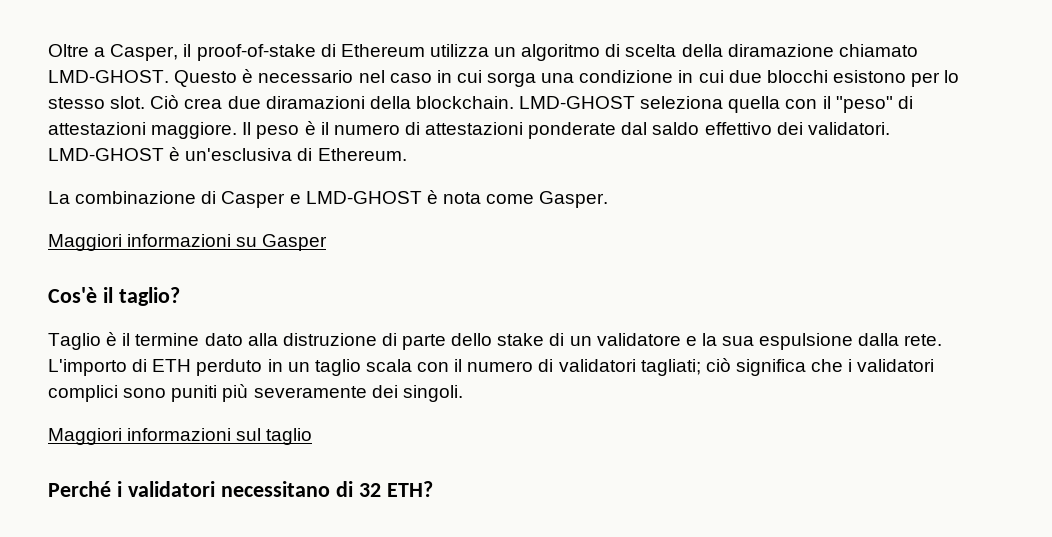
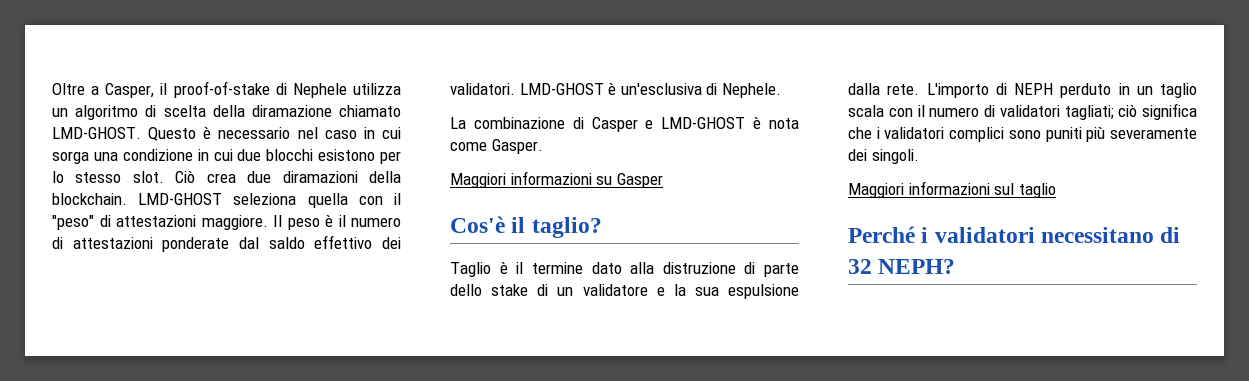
- Oltre a Casper, il proof-of-stake di Ethereum utilizza un algoritmo di scelta della diramazione chiamato LMD-GHOST.
+ Oltre a Casper, il proof-of-stake di Nephele utilizza un algoritmo di scelta della diramazione chiamato LMD-GHOST.
- LMD-GHOST è un'esclusiva di Ethereum.
+ LMD-GHOST è un'esclusiva di Nephele.
- L'importo di ETH perduto in un taglio scala con il numero di validatori tagliati; ciò significa che i validatori complici sono puniti più severamente dei singoli.
+ L'importo di NEPH perduto in un taglio scala con il numero di validatori tagliati; ciò significa che i validatori complici sono puniti più severamente dei singoli.
- Perché i validatori necessitano di 32 ETH?
+ Perché i validatori necessitano di 32 NEPH?

